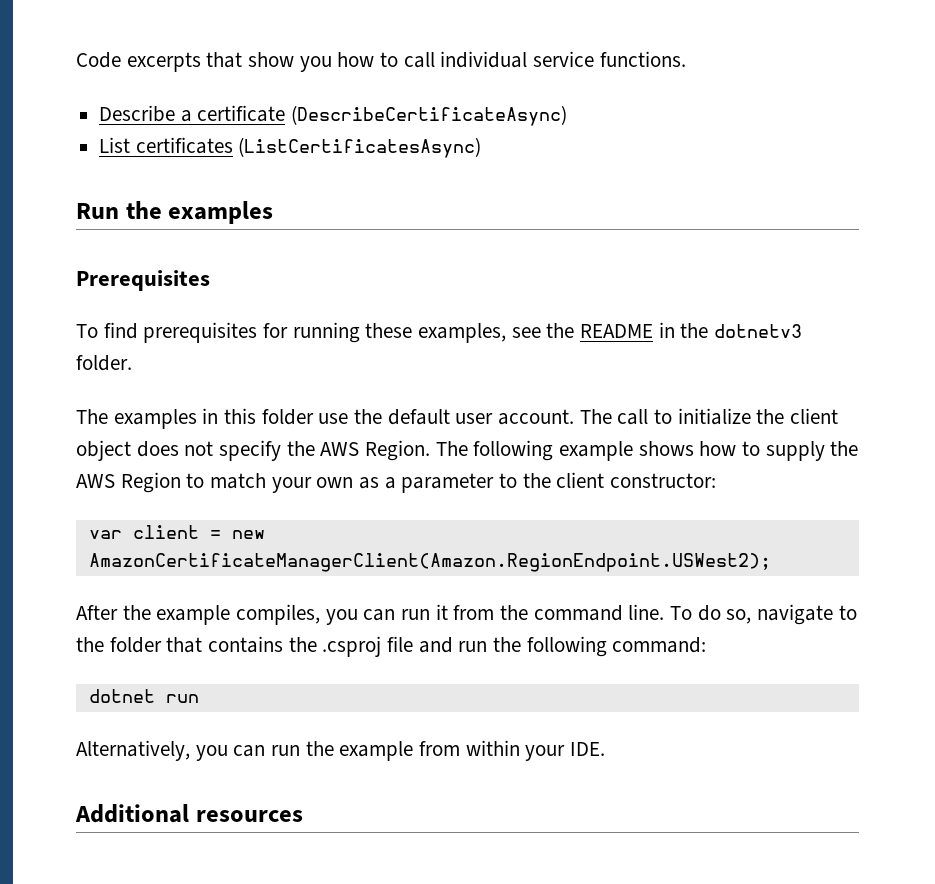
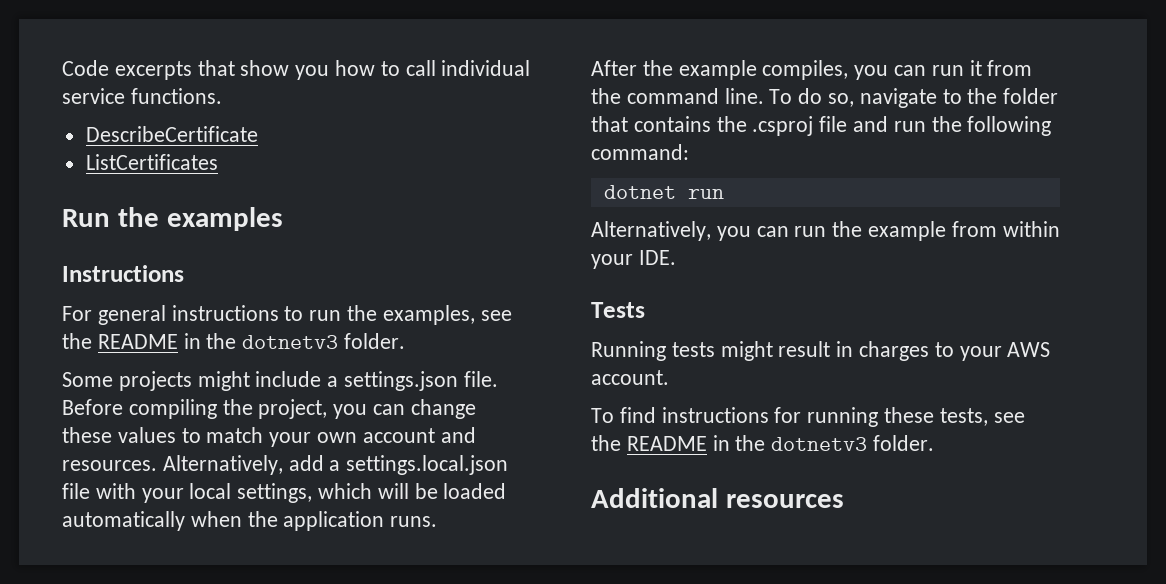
- Describe a certificate (DescribeCertificateAsync)
- List certificates (ListCertificatesAsync)
+ DescribeCertificate
+ ListCertificates
  Run the examples
- Prerequisites
- To find prerequisites for running these examples, see the README in the dotnetv3 folder.
+ Instructions
+ For general instructions to run the examples, see the README in the dotnetv3 folder.
- The examples in this folder use the default user account. The call to initialize the client object does not specify the AWS Region. The following example shows how to supply the AWS Region to match your own as a parameter to the client constructor:
- var client = new AmazonCertificateManagerClient(Amazon.RegionEndpoint.USWest2);
+ Some projects might include a settings.json file. Before compiling the project, you can change these values to match your own account and resources. Alternatively, add a settings.local.json file with your local settings, which will be loaded automatically when the application runs.
+ Tests
+ Running tests might result in charges to your AWS account.
+ To find instructions for running these tests, see the README in the dotnetv3 folder.

